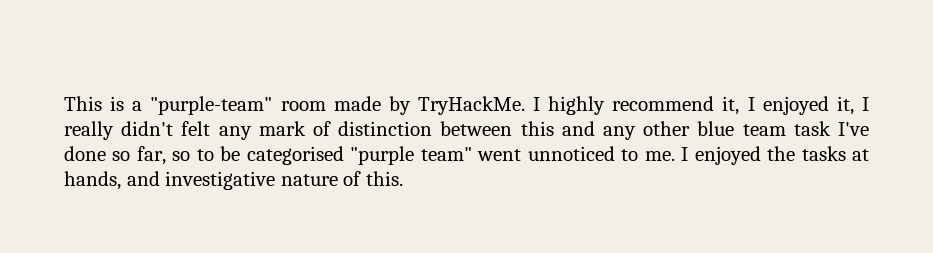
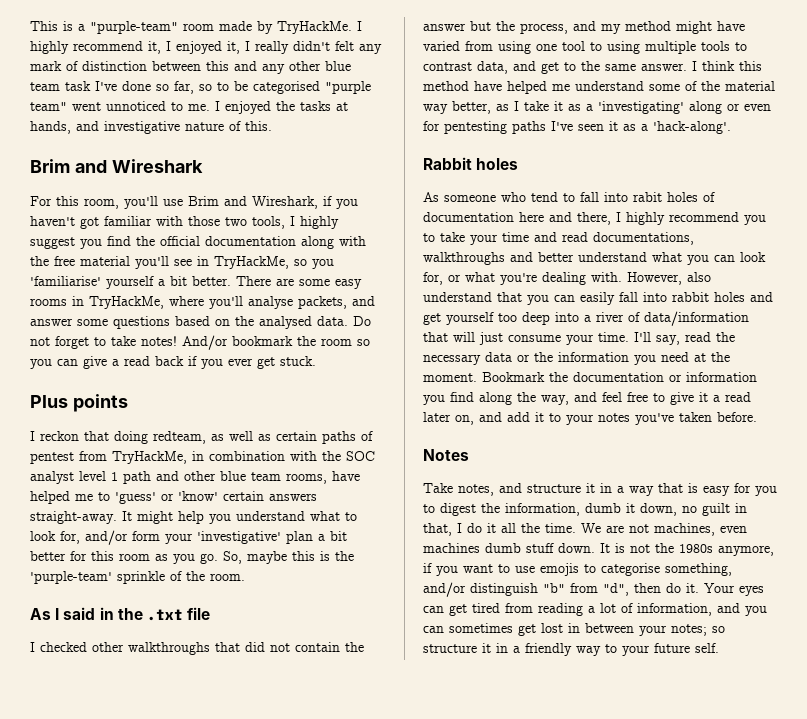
+ Brim and Wireshark
+ For this room, you'll use Brim and Wireshark, if you haven't got familiar with those two tools, I highly suggest you find the official documentation along with the free material you'll see in TryHackMe, so you 'familiarise' yourself a bit better. There are some easy rooms in TryHackMe, where you'll analyse packets, and answer some questions based on the analysed data. Do not forget to take notes! And/or bookmark the room so you can give a read back if you ever get stuck.
+ Plus points
+ I reckon that doing redteam, as well as certain paths of pentest from TryHackMe, in combination with the SOC analyst level 1 path and other blue team rooms, have helped me to 'guess' or 'know' certain answers straight-away. It might help you understand what to look for, and/or form your 'investigative' plan a bit better for this room as you go. So, maybe this is the 'purple-team' sprinkle of the room.
+ As I said in the .txt file
+ I checked other walkthroughs that did not contain the answer but the process, and my method might have varied from using one tool to using multiple tools to contrast data, and get to the same answer. I think this method have helped me understand some of the material way better, as I take it as a 'investigating' along or even for pentesting paths I've seen it as a 'hack-along'.
+ Rabbit holes
+ As someone who tend to fall into rabit holes of documentation here and there, I highly recommend you to take your time and read documentations, walkthroughs and better understand what you can look for, or what you're dealing with. However, also understand that you can easily fall into rabbit holes and get yourself too deep into a river of data/information that will just consume your time. I'll say, read the necessary data or the information you need at the moment. Bookmark the documentation or information you find along the way, and feel free to give it a read later on, and add it to your notes you've taken before.
+ Notes
+ Take notes, and structure it in a way that is easy for you to digest the information, dumb it down, no guilt in that, I do it all the time. We are not machines, even machines dumb stuff down. It is not the 1980s anymore, if you want to use emojis to categorise something, and/or distinguish "b" from "d", then do it. Your eyes can get tired from reading a lot of information, and you can sometimes get lost in between your notes; so structure it in a friendly way to your future self.

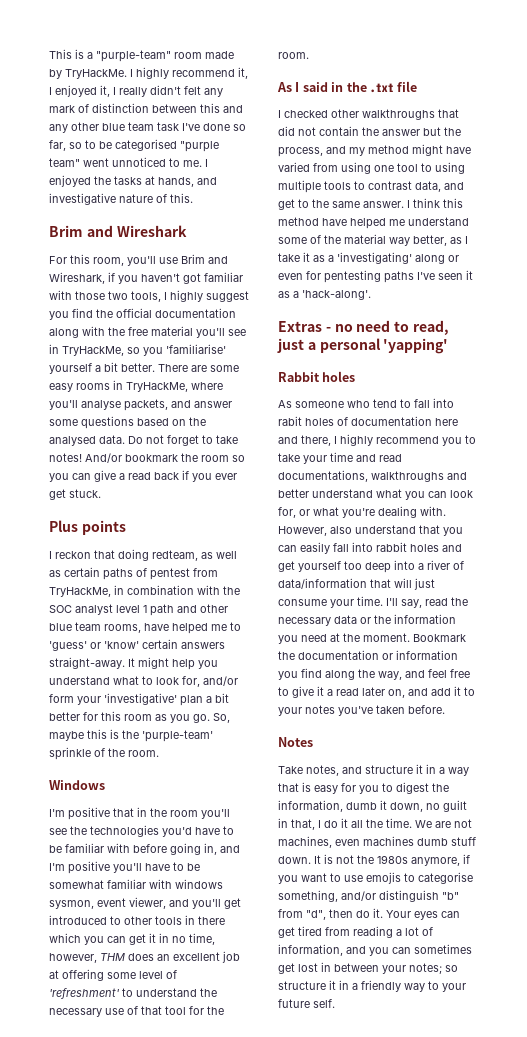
+ Windows
+ I'm positive that in the room you'll see the technologies you'd have to be familiar with before going in, and I'm positive you'll have to be somewhat familiar with windows sysmon, event viewer, and you'll get introduced to other tools in there which you can get it in no time, however, THM does an excellent job at offering some level of 'refreshment' to understand the necessary use of that tool for the room.
+ Extras - no need to read, just a personal 'yapping'

